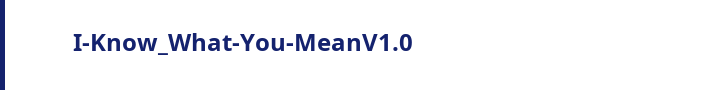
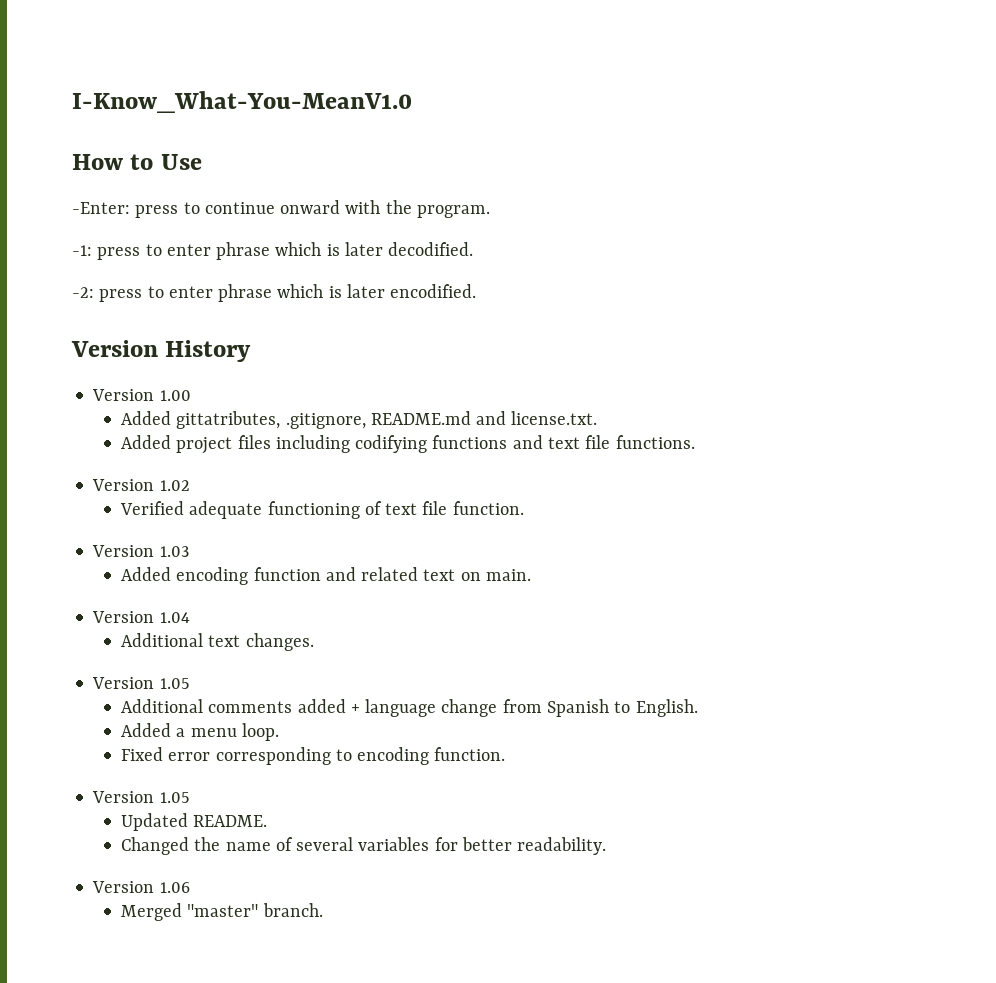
+ How to Use
+ -Enter: press to continue onward with the program.
+ -1: press to enter phrase which is later decodified.
+ -2: press to enter phrase which is later encodified.
+ Version History
+ Version 1.00
+ Added gittatributes, .gitignore, README.md and license.txt.
+ Added project files including codifying functions and text file functions.
+ Version 1.02
+ Verified adequate functioning of text file function.
+ Version 1.03
+ Added encoding function and related text on main.
+ Version 1.04
+ Additional text changes.
+ Version 1.05
+ Additional comments added + language change from Spanish to English.
+ Added a menu loop.
+ Fixed error corresponding to encoding function.
+ Version 1.05
+ Updated README.
+ Changed the name of several variables for better readability.
+ Version 1.06
+ Merged "master" branch.

